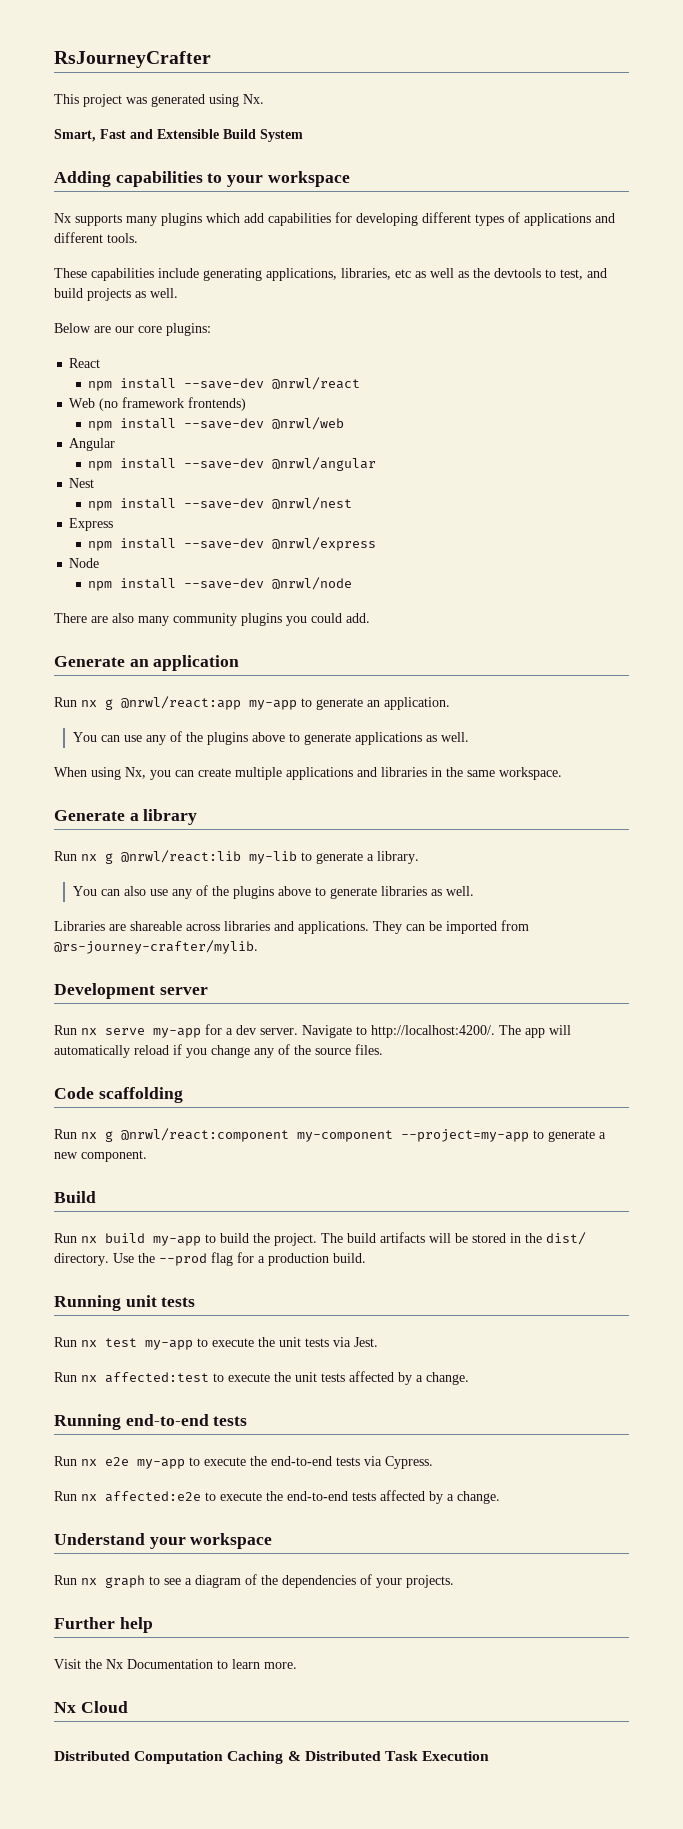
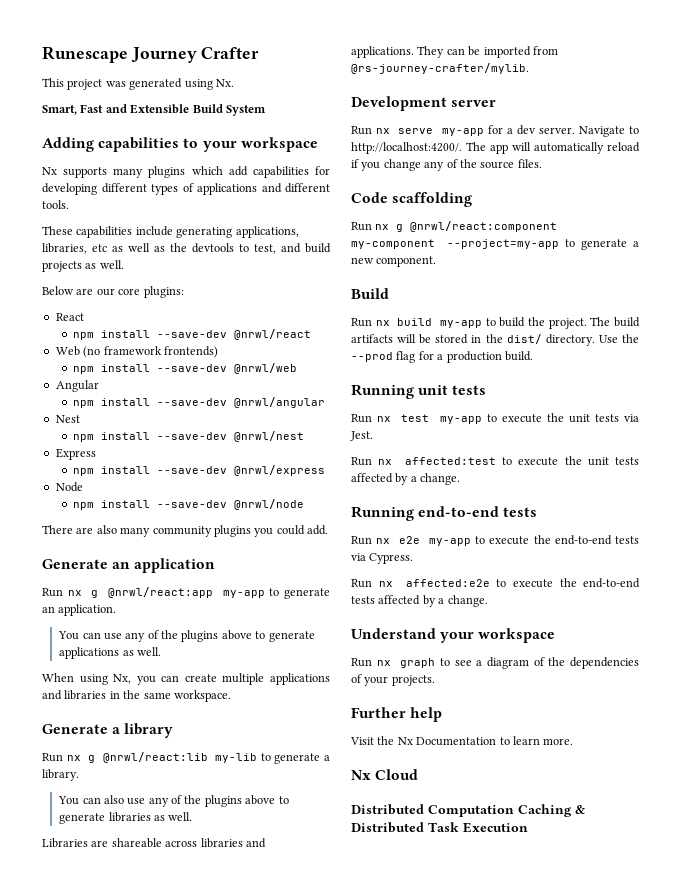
- RsJourneyCrafter
+ Runescape Journey Crafter

